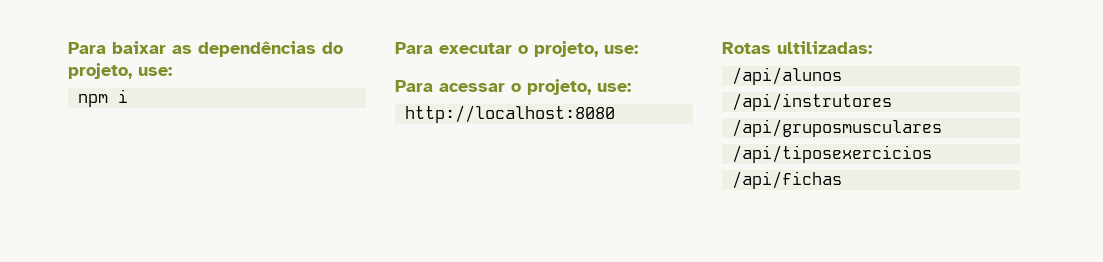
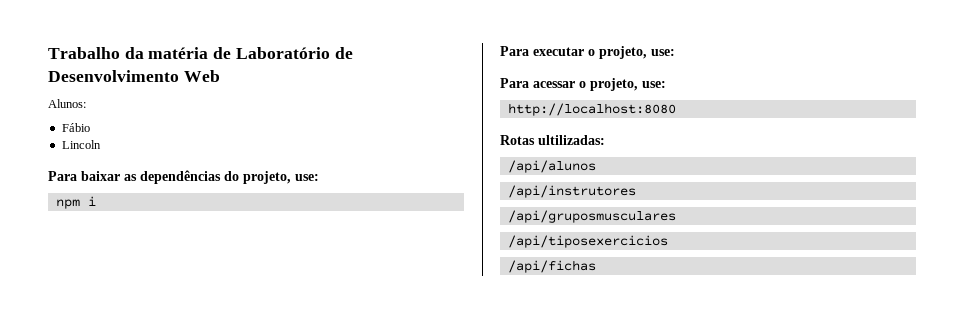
+ Trabalho da matéria de Laboratório de Desenvolvimento Web
+ Alunos:
+ Fábio
+ Lincoln

